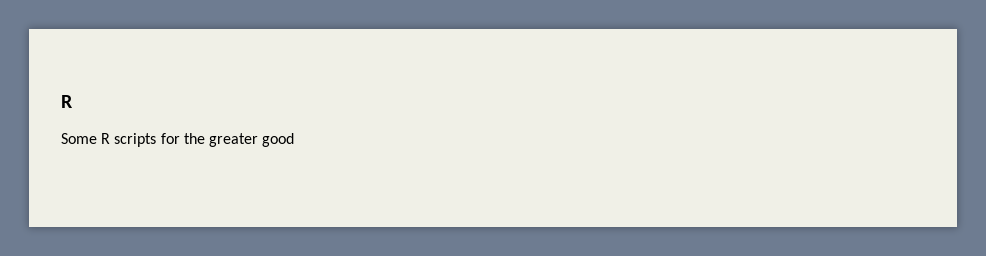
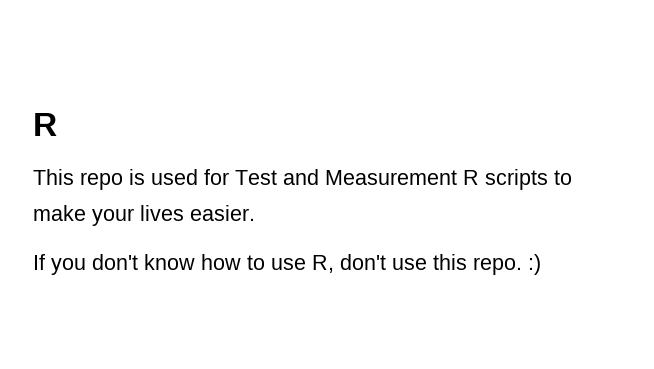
- Some R scripts for the greater good
+ This repo is used for Test and Measurement R scripts to make your lives easier.
+ If you don't know how to use R, don't use this repo. :)

